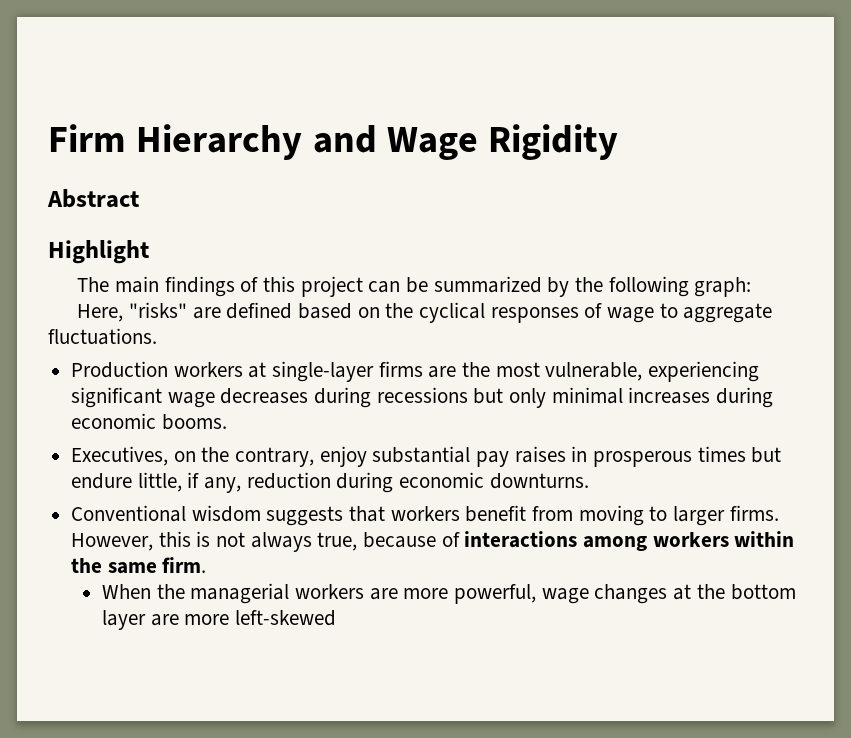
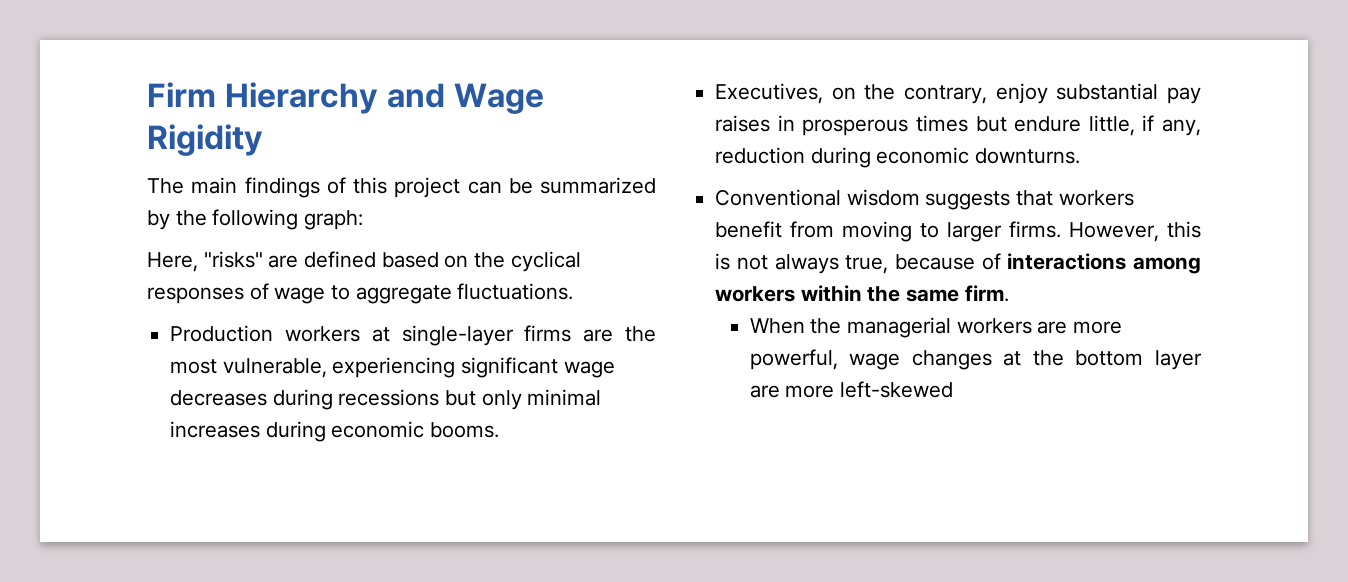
- Abstract
- Highlight

